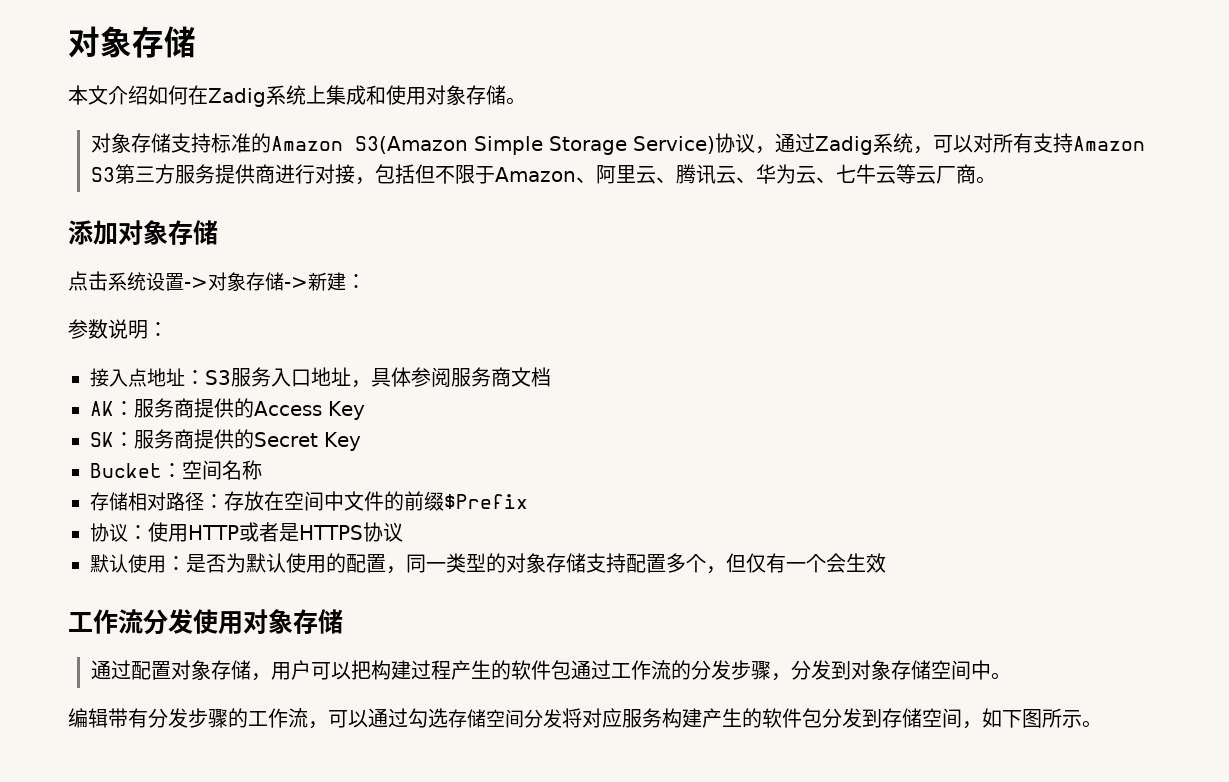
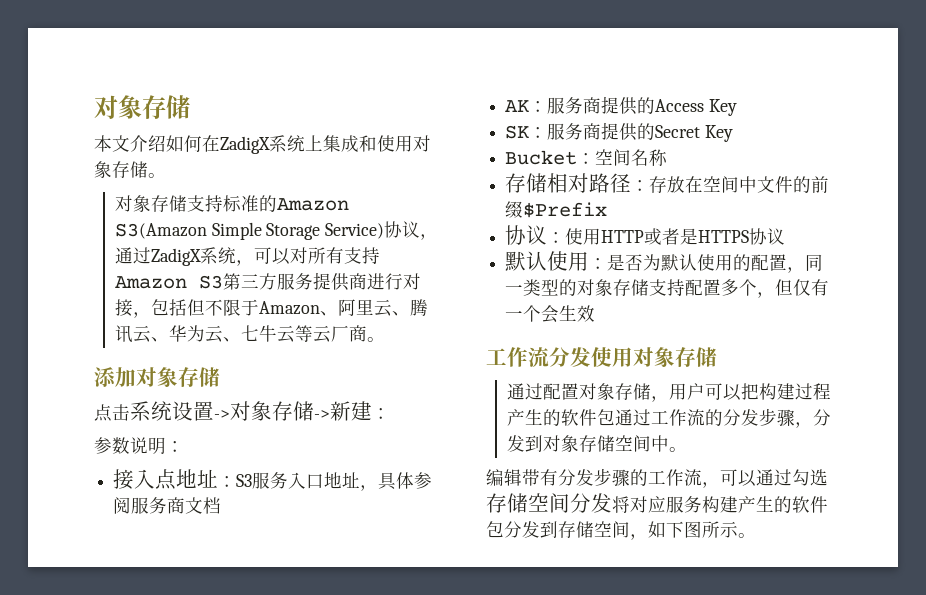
- 本文介绍如何在Zadig系统上集成和使用对象存储。
+ 本文介绍如何在ZadigX系统上集成和使用对象存储。
- 对象存储支持标准的Amazon S3(Amazon Simple Storage Service)协议，通过Zadig系统，可以对所有支持Amazon S3第三方服务提供商进行对接，包括但不限于Amazon、阿里云、腾讯云、华为云、七牛云等云厂商。
+ 对象存储支持标准的Amazon S3(Amazon Simple Storage Service)协议，通过ZadigX系统，可以对所有支持Amazon S3第三方服务提供商进行对接，包括但不限于Amazon、阿里云、腾讯云、华为云、七牛云等云厂商。

